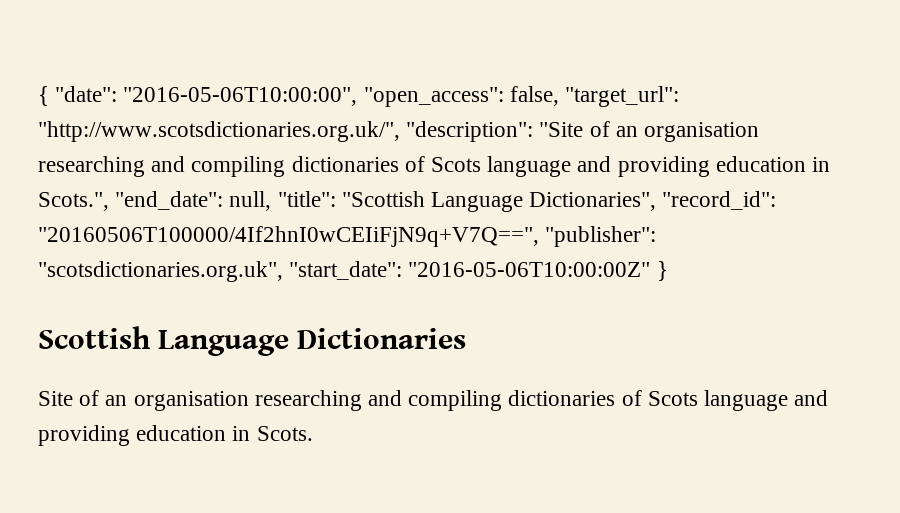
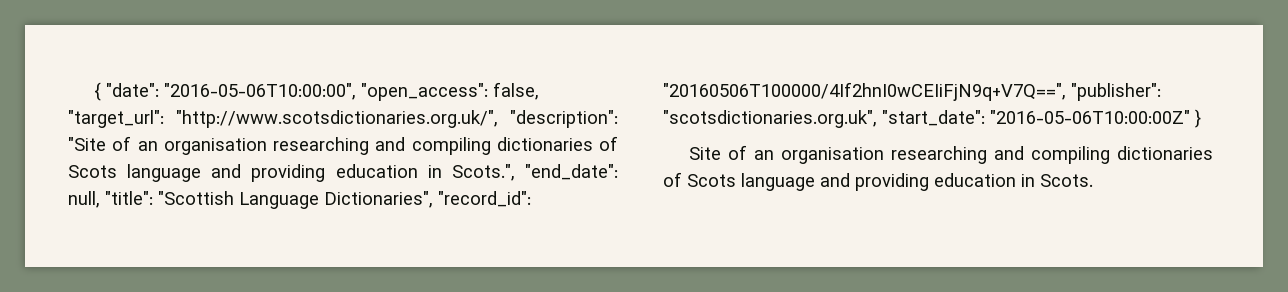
- Scottish Language Dictionaries

